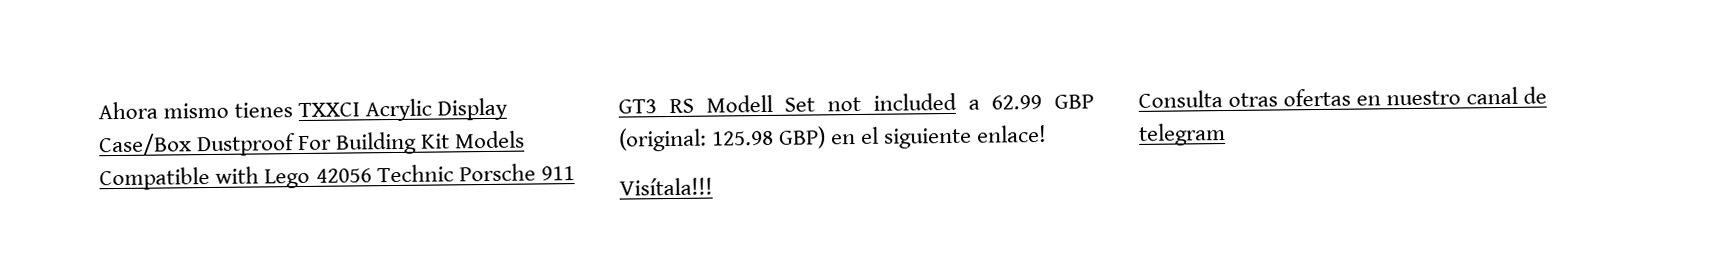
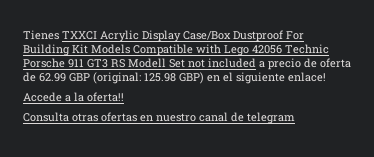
- Ahora mismo tienes TXXCI Acrylic Display Case/Box Dustproof For Building Kit Models Compatible with Lego 42056 Technic Porsche 911 GT3 RS Modell Set not included a 62.99 GBP (original: 125.98 GBP) en el siguiente enlace!
+ Tienes TXXCI Acrylic Display Case/Box Dustproof For Building Kit Models Compatible with Lego 42056 Technic Porsche 911 GT3 RS Modell Set not included a precio de oferta de 62.99 GBP (original: 125.98 GBP) en el siguiente enlace!
- Visítala!!!
+ Accede a la oferta!!

